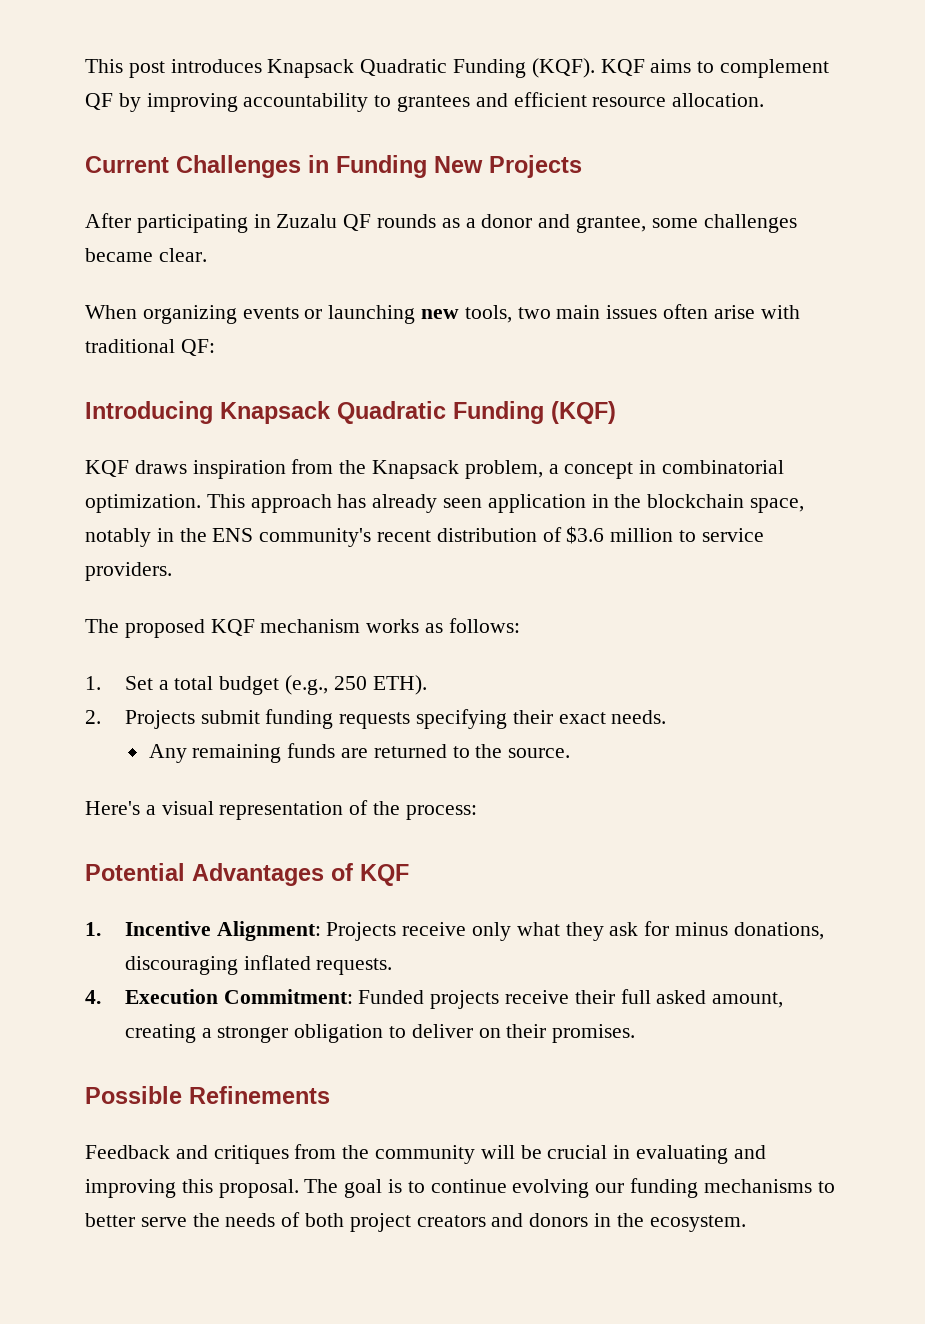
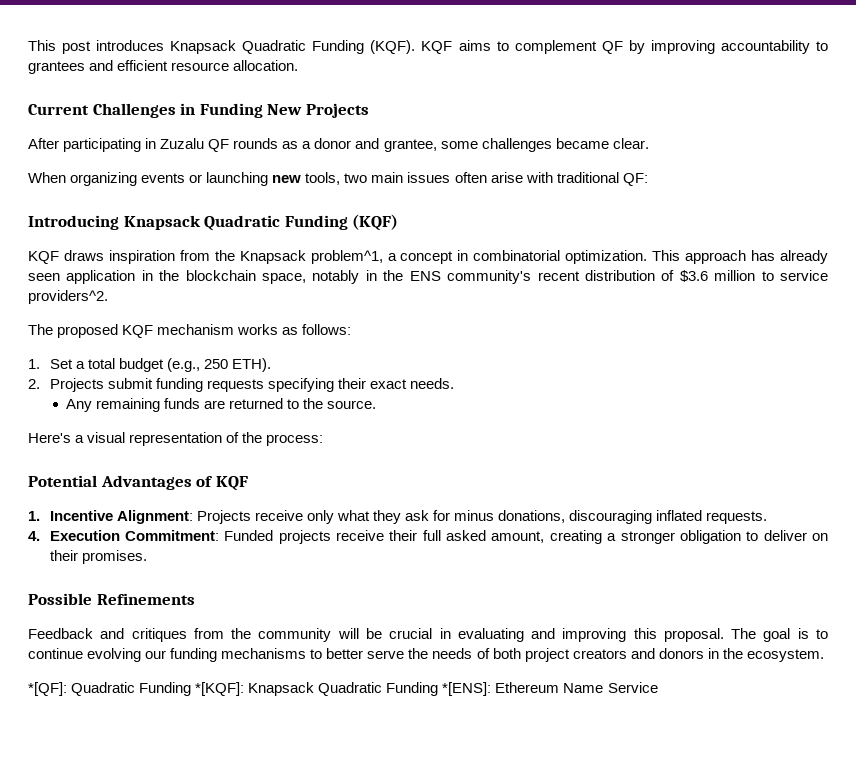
- KQF draws inspiration from the Knapsack problem, a concept in combinatorial optimization.
+ KQF draws inspiration from the Knapsack problem^1, a concept in combinatorial optimization.
- This approach has already seen application in the blockchain space, notably in the ENS community's recent distribution of $3.6 million to service providers.
+ This approach has already seen application in the blockchain space, notably in the ENS community's recent distribution of $3.6 million to service providers^2.
+ *[QF]: Quadratic Funding *[KQF]: Knapsack Quadratic Funding *[ENS]: Ethereum Name Service

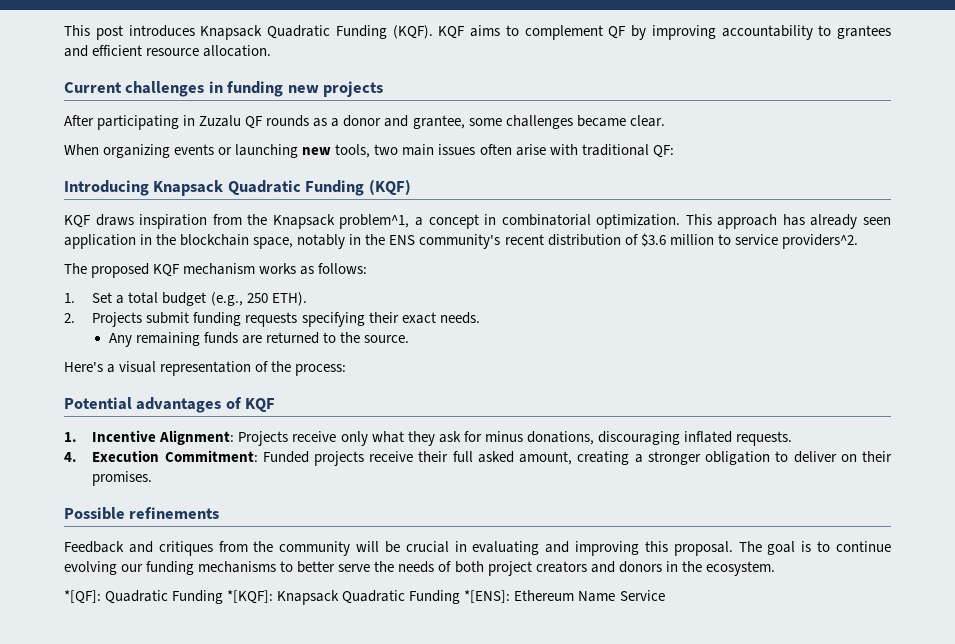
- Current Challenges in Funding New Projects
+ Current challenges in funding new projects
- Potential Advantages of KQF
+ Potential advantages of KQF
- Possible Refinements
+ Possible refinements

